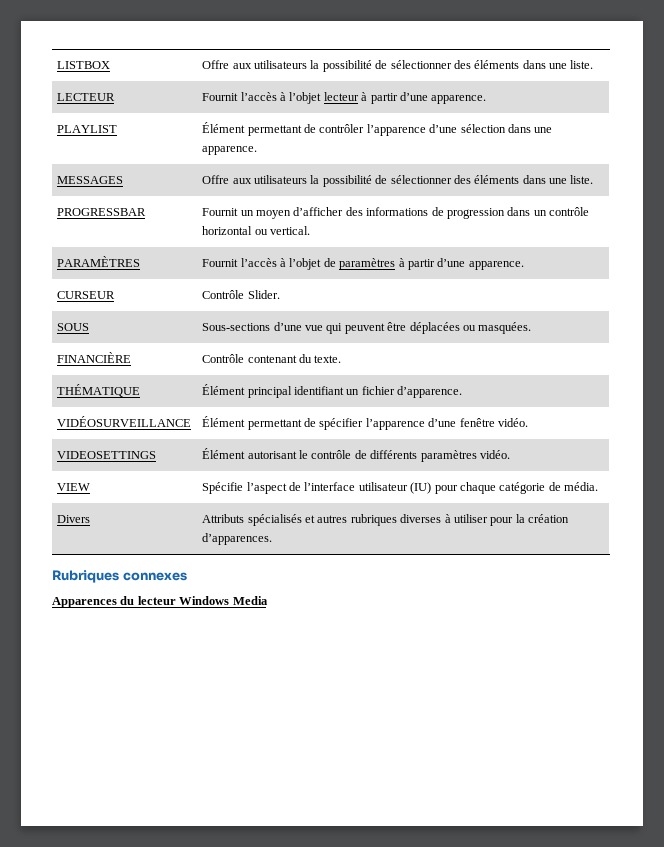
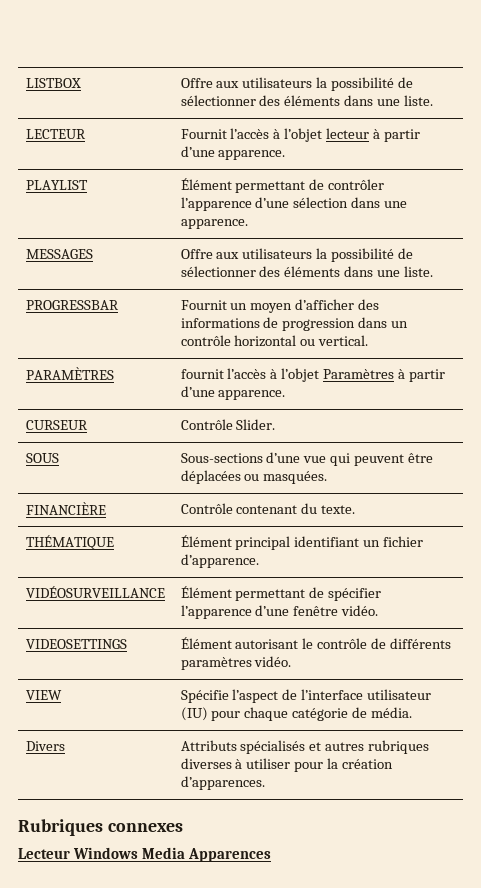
- PARAMÈTRES | Fournit l’accès à l’objet de paramètres à partir d’une apparence.
+ PARAMÈTRES | fournit l’accès à l’objet Paramètres à partir d’une apparence.
- Apparences du lecteur Windows Media
+ Lecteur Windows Media Apparences

